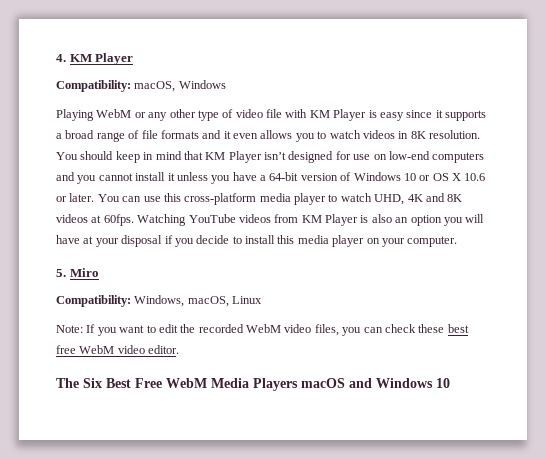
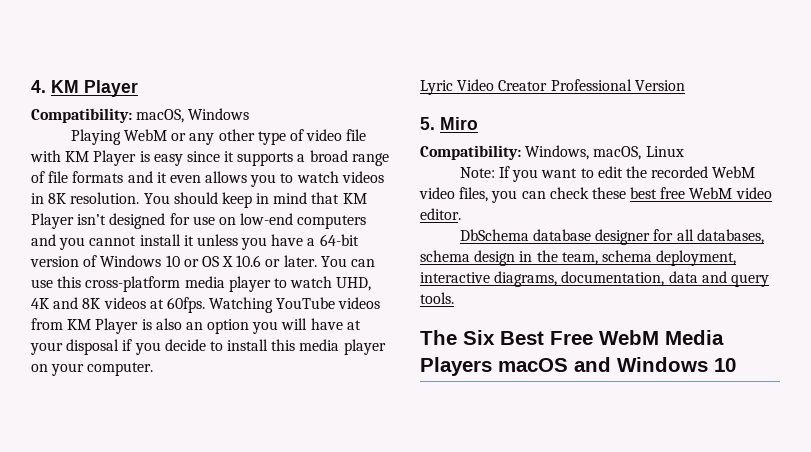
+ Lyric Video Creator Professional Version
+ DbSchema database designer for all databases, schema design in the team, schema deployment, interactive diagrams, documentation, data and query tools.

